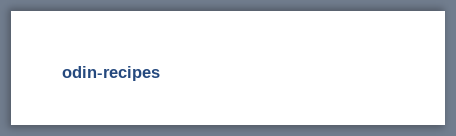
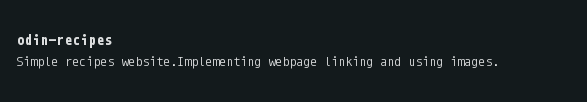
+ Simple recipes website.Implementing webpage linking and using images.

